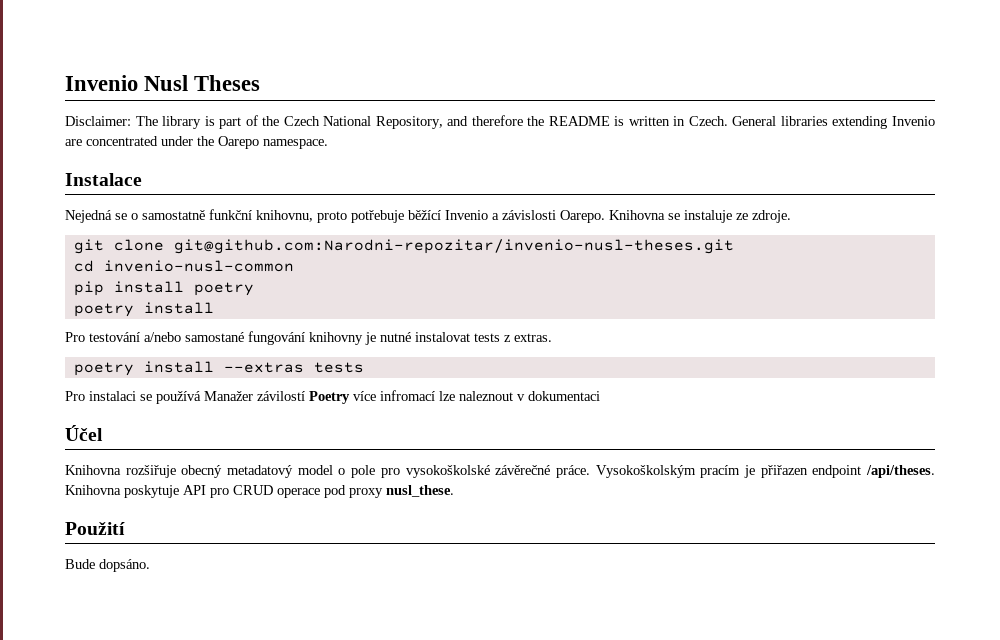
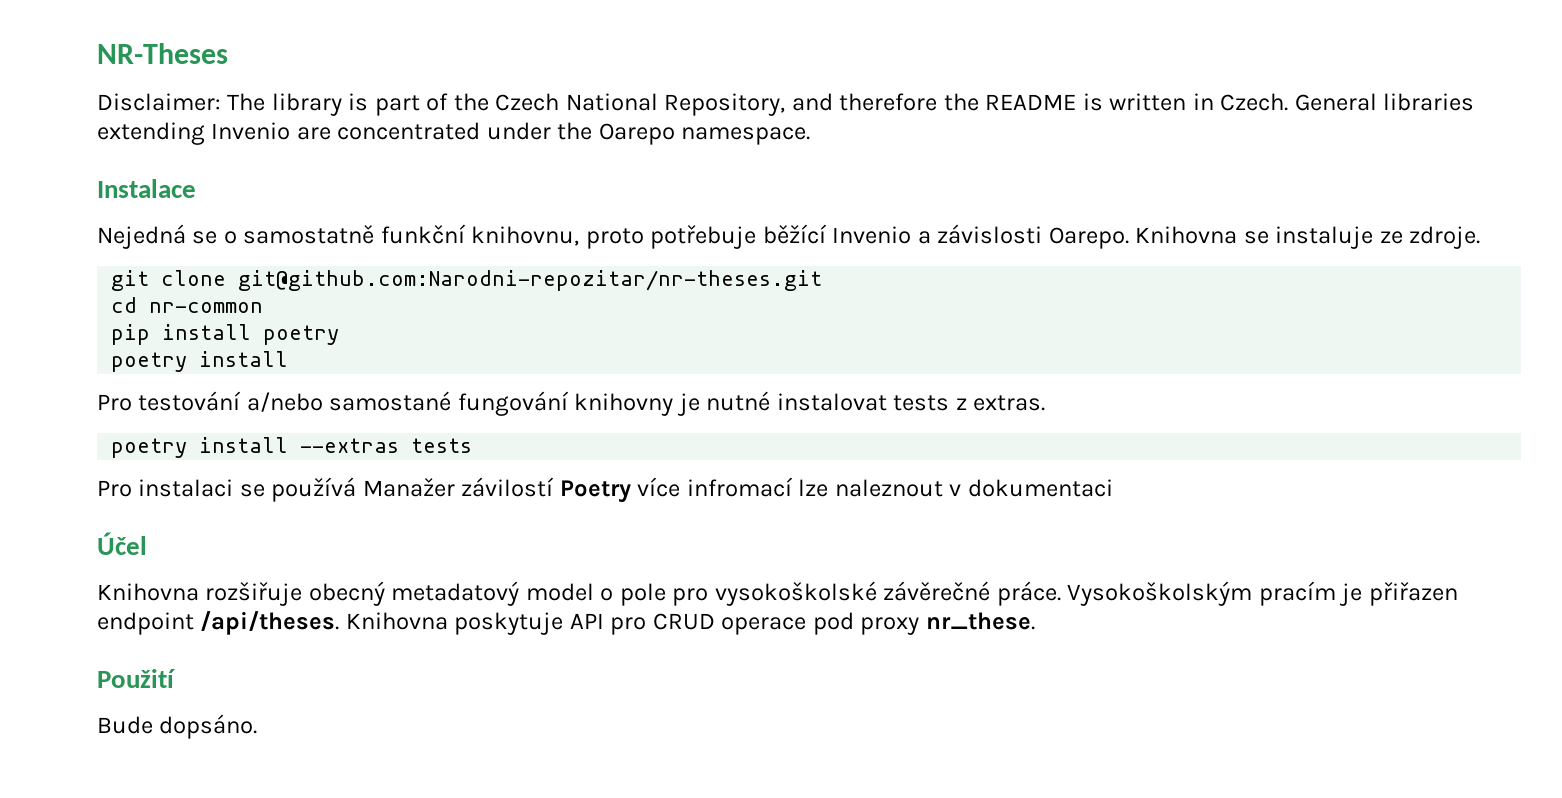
- Invenio Nusl Theses
+ NR-Theses
- git clone git@github.com:Narodni-repozitar/invenio-nusl-theses.git
+ git clone git@github.com:Narodni-repozitar/nr-theses.git
- cd invenio-nusl-common
+ cd nr-common
- Knihovna poskytuje API pro CRUD operace pod proxy nusl_these.
+ Knihovna poskytuje API pro CRUD operace pod proxy nr_these.

